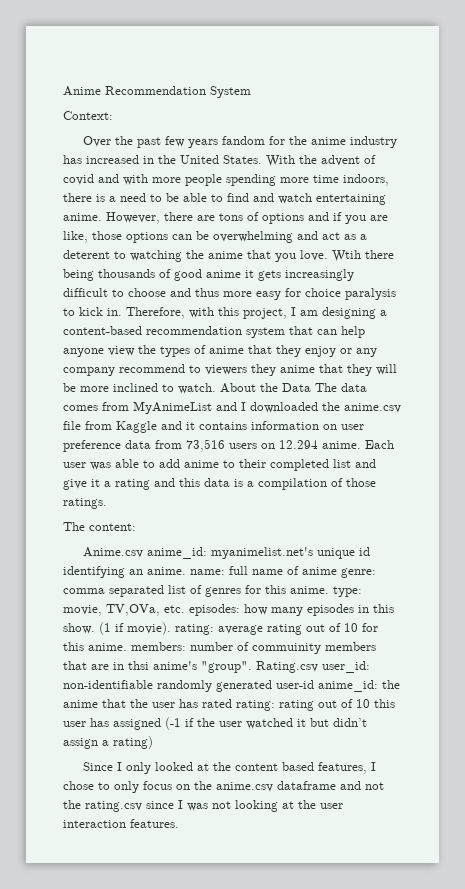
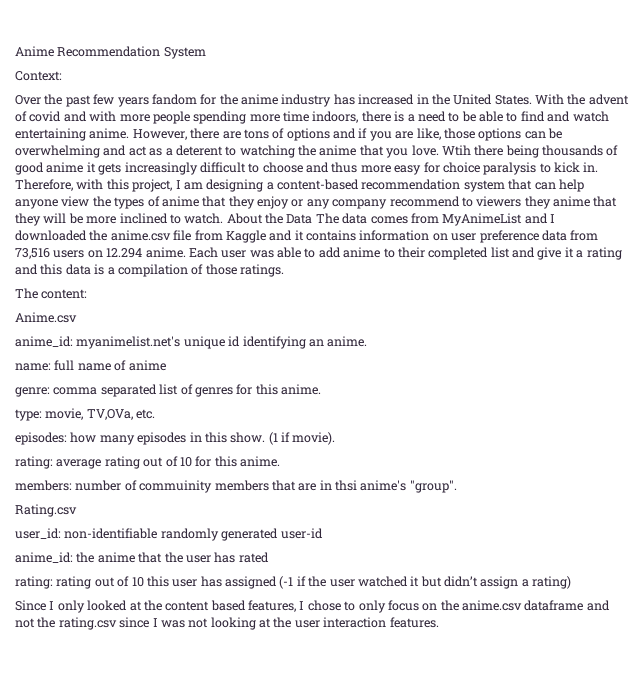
- Anime.csv anime_id: myanimelist.net's unique id identifying an anime. name: full name of anime genre: comma separated list of genres for this anime. type: movie, TV,OVa, etc. episodes: how many episodes in this show.
+ Anime.csv
+ anime_id: myanimelist.net's unique id identifying an anime.
+ name: full name of anime
+ genre: comma separated list of genres for this anime.
+ type: movie, TV,OVa, etc.
+ episodes: how many episodes in this show.
- (1 if movie). rating: average rating out of 10 for this anime. members: number of commuinity members that are in thsi anime's "group". Rating.csv user_id: non-identifiable randomly generated user-id anime_id: the anime that the user has rated rating: rating out of 10 this user has assigned (-1 if the user watched it but didn’t assign a rating)
+ (1 if movie).
+ rating: average rating out of 10 for this anime.
+ members: number of commuinity members that are in thsi anime's "group".
+ Rating.csv
+ user_id: non-identifiable randomly generated user-id
+ anime_id: the anime that the user has rated
+ rating: rating out of 10 this user has assigned (-1 if the user watched it but didn’t assign a rating)

